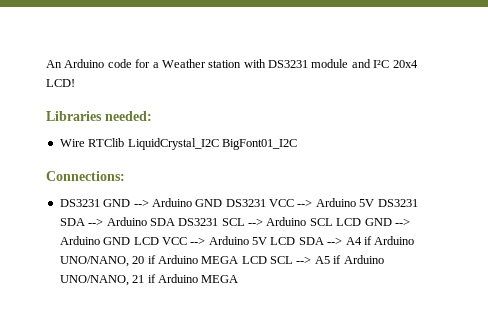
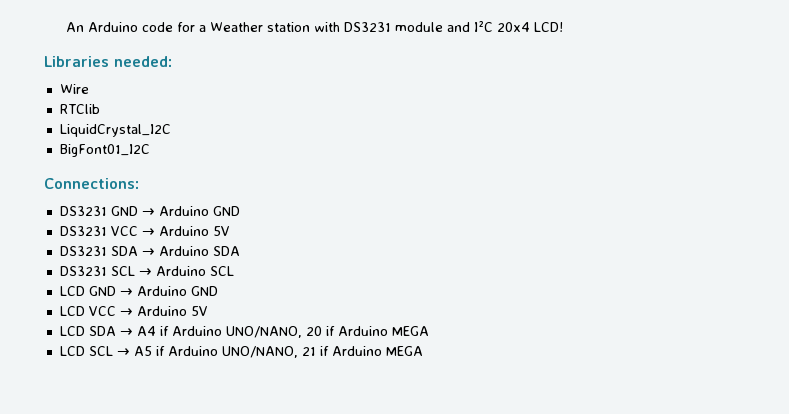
- Wire RTClib LiquidCrystal_I2C BigFont01_I2C
+ Wire
+ RTClib
+ LiquidCrystal_I2C
+ BigFont01_I2C
- DS3231 GND --> Arduino GND DS3231 VCC --> Arduino 5V DS3231 SDA --> Arduino SDA DS3231 SCL --> Arduino SCL LCD GND --> Arduino GND LCD VCC --> Arduino 5V LCD SDA --> A4 if Arduino UNO/NANO, 20 if Arduino MEGA LCD SCL --> A5 if Arduino UNO/NANO, 21 if Arduino MEGA
+ DS3231 GND → Arduino GND
+ DS3231 VCC → Arduino 5V
+ DS3231 SDA → Arduino SDA
+ DS3231 SCL → Arduino SCL
+ LCD GND → Arduino GND
+ LCD VCC → Arduino 5V
+ LCD SDA → A4 if Arduino UNO/NANO, 20 if Arduino MEGA
+ LCD SCL → A5 if Arduino UNO/NANO, 21 if Arduino MEGA

